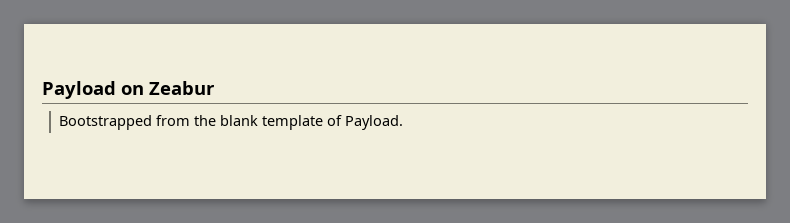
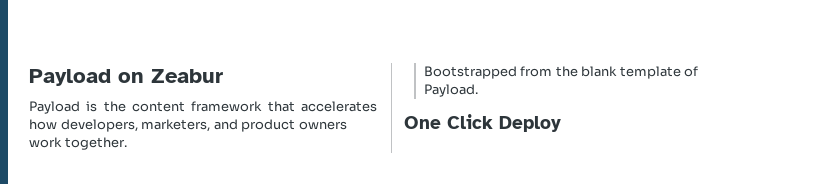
+ Payload is the content framework that accelerates how developers, marketers, and product owners work together.
+ One Click Deploy

